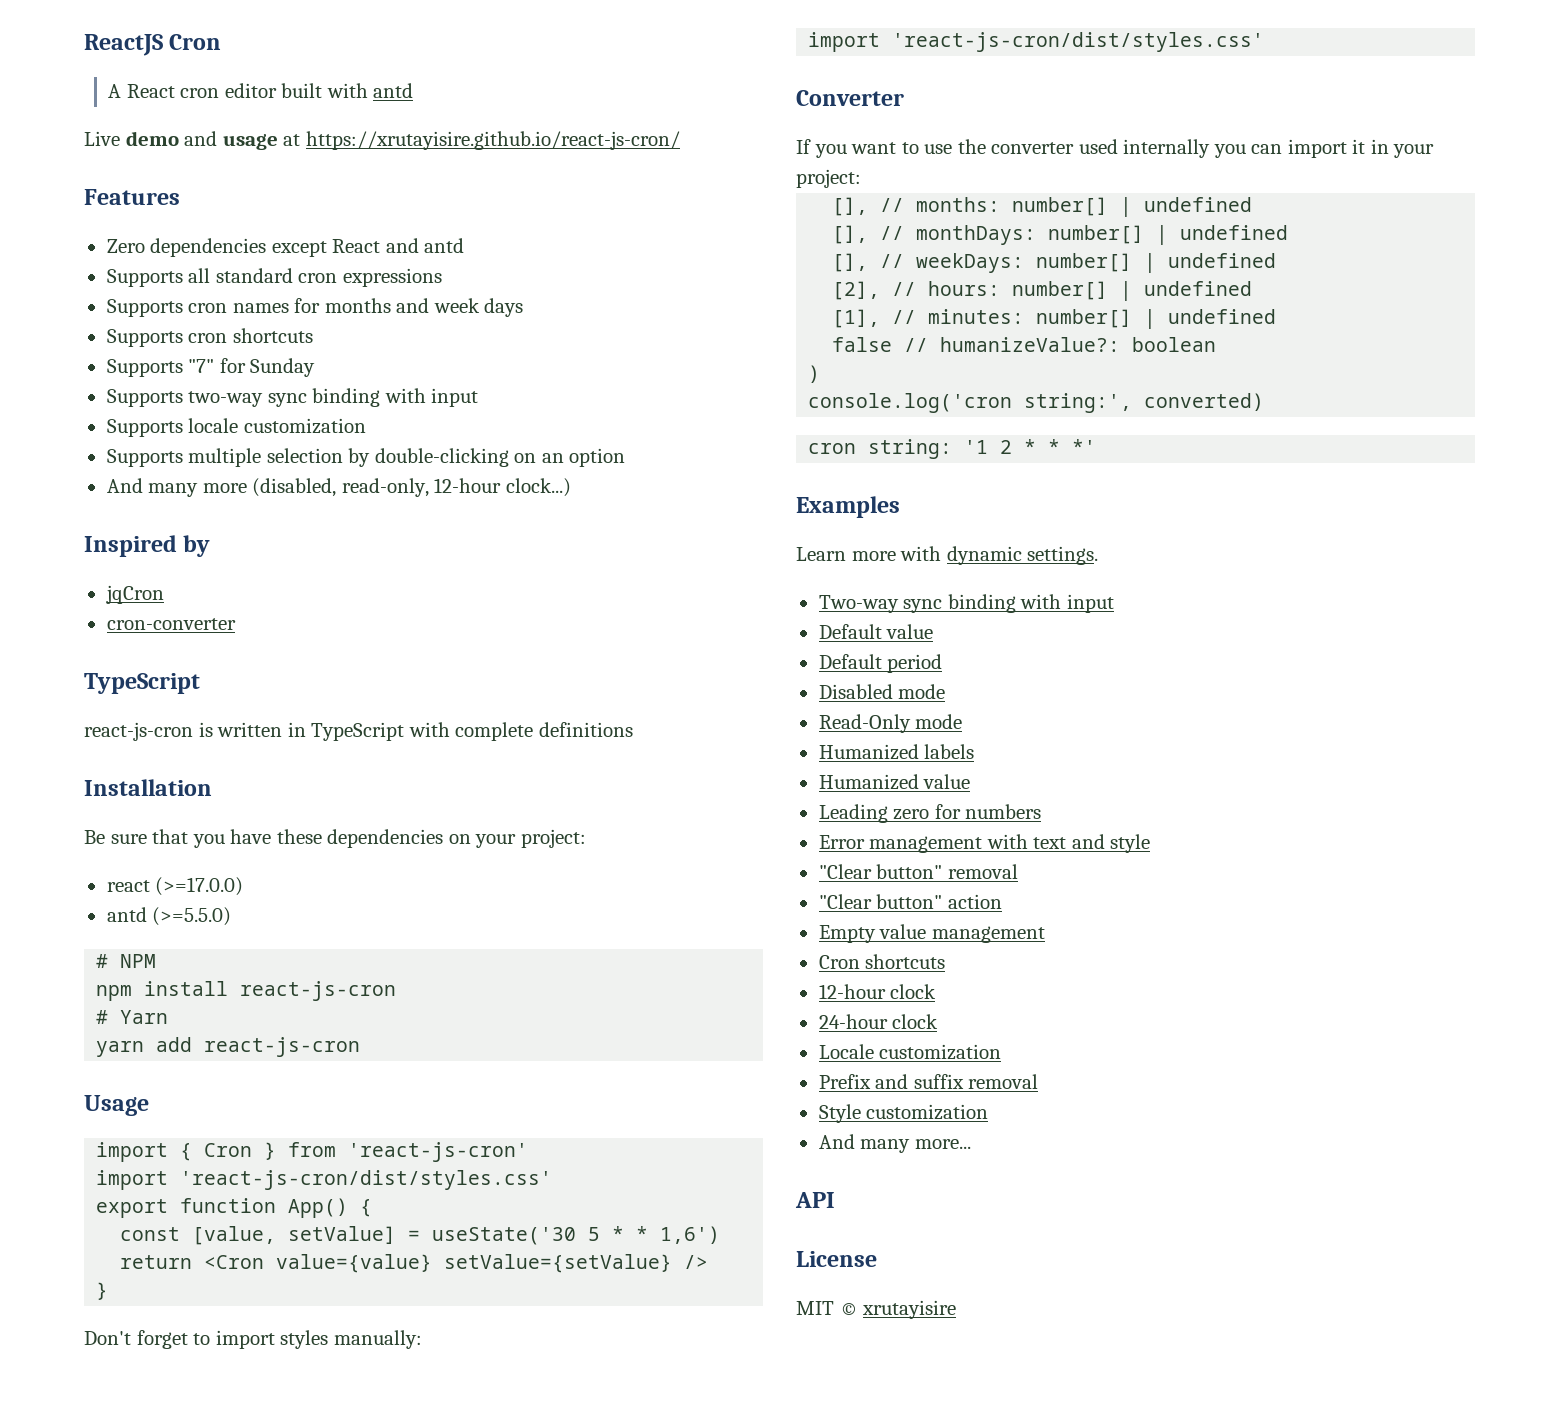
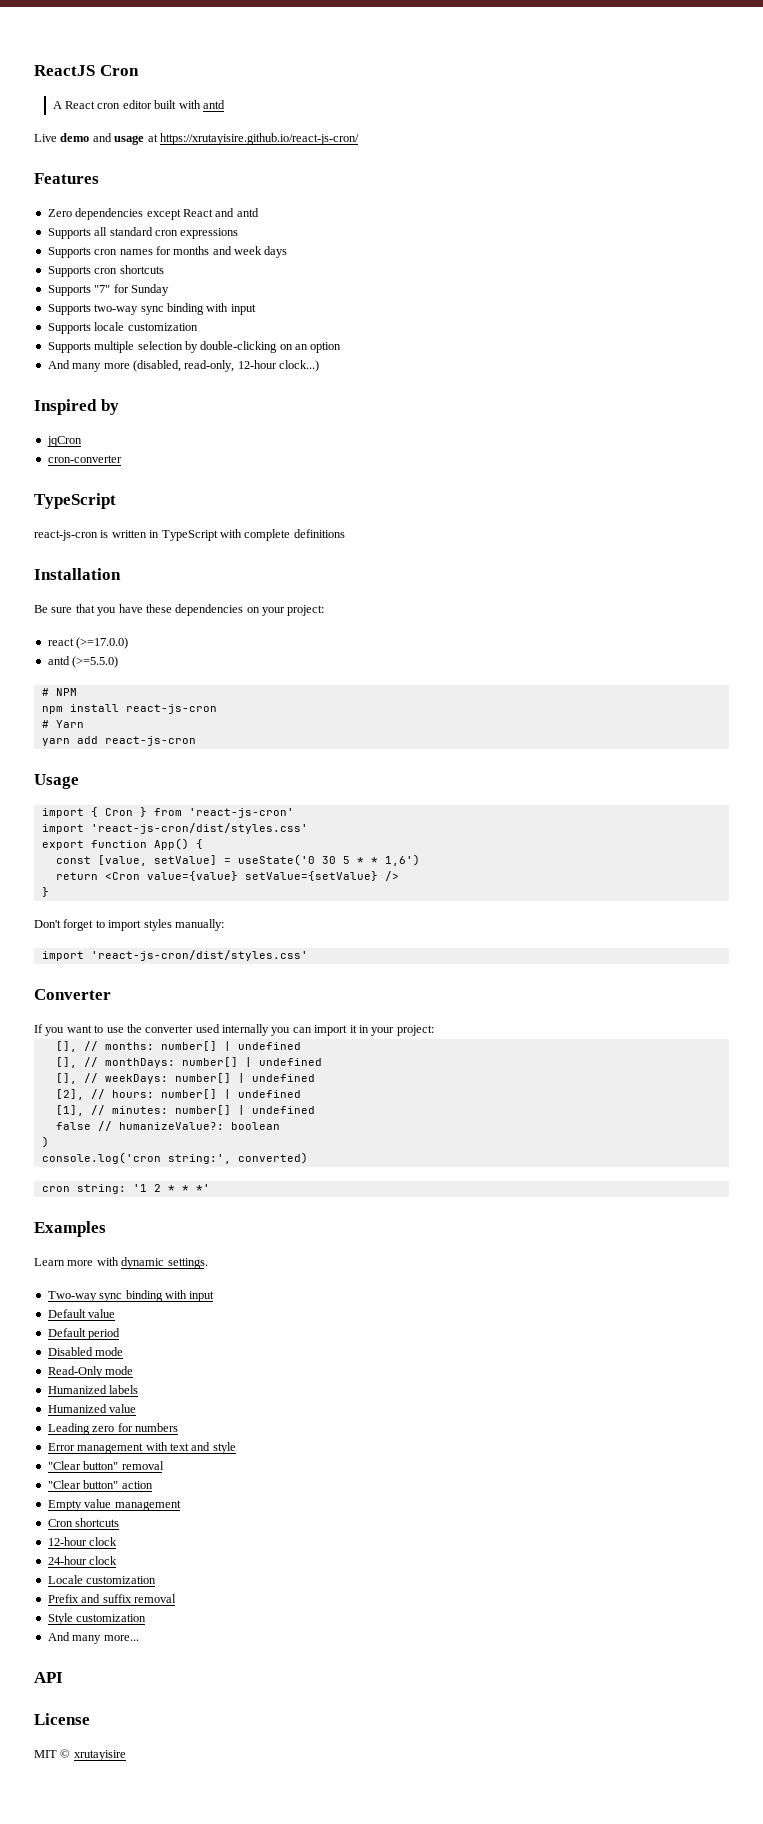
- const [value, setValue] = useState('30 5 * * 1,6')
+ const [value, setValue] = useState('0 30 5 * * 1,6')

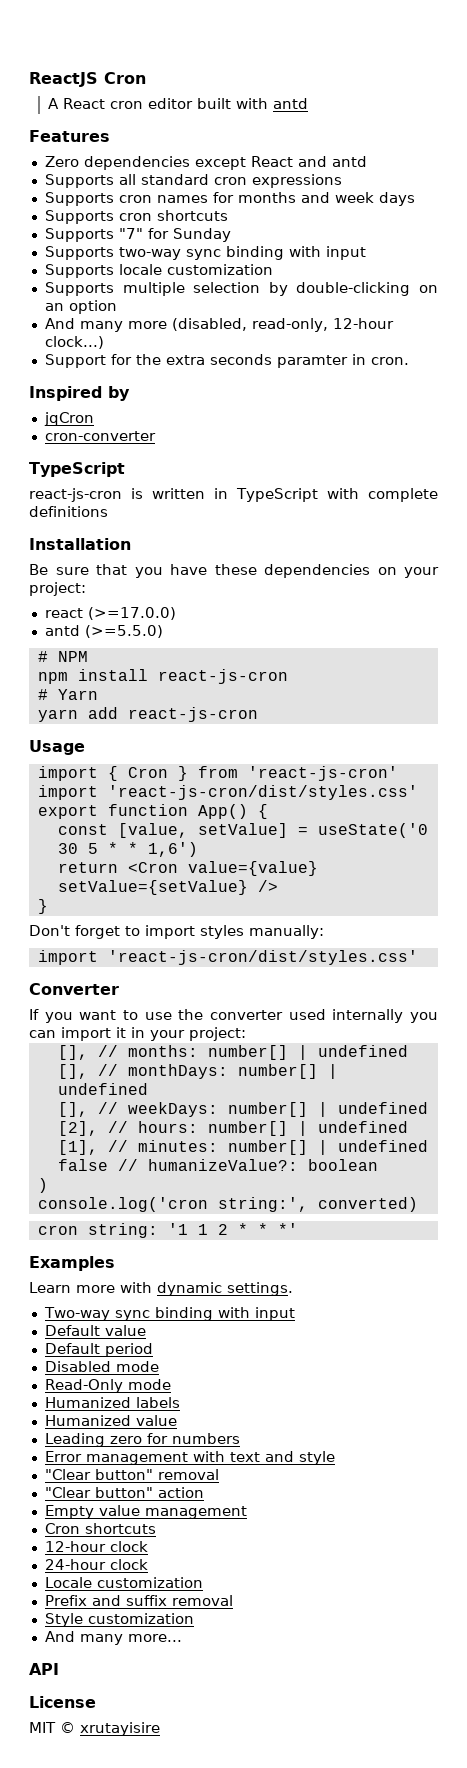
- Live demo and usage at https://xrutayisire.github.io/react-js-cron/
+ Support for the extra seconds paramter in cron.
- cron string: '1 2 * * *'
+ cron string: '1 1 2 * * *'

